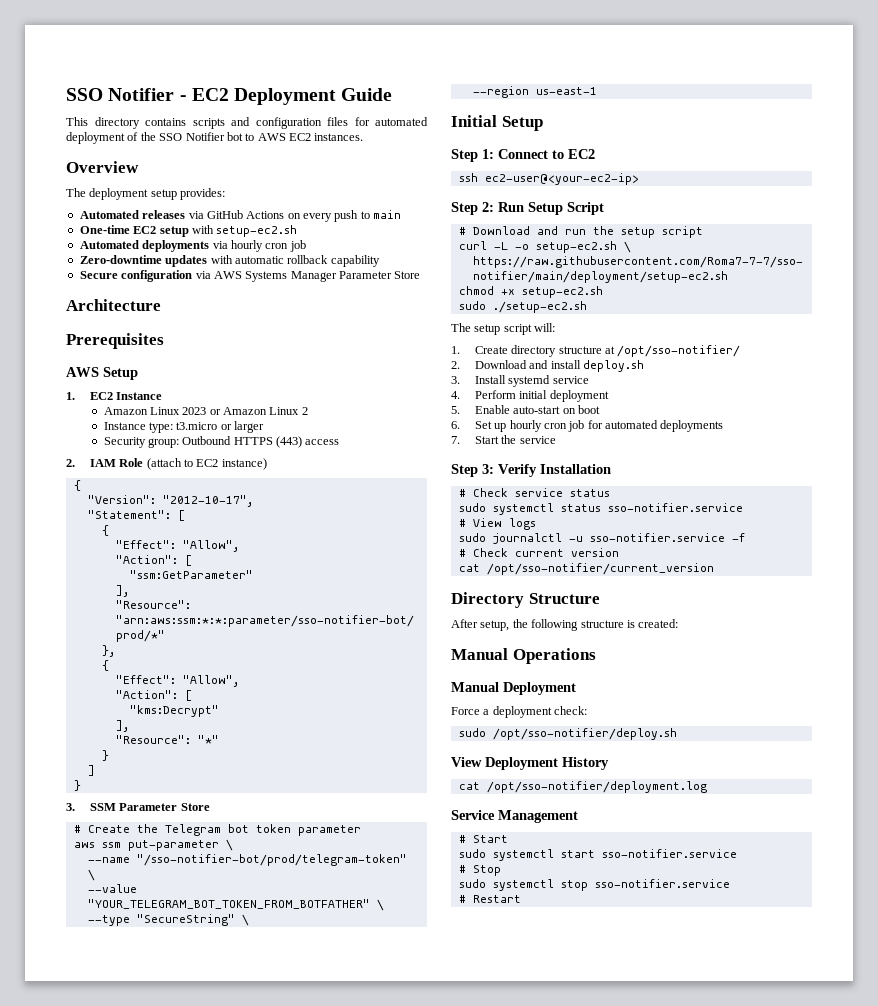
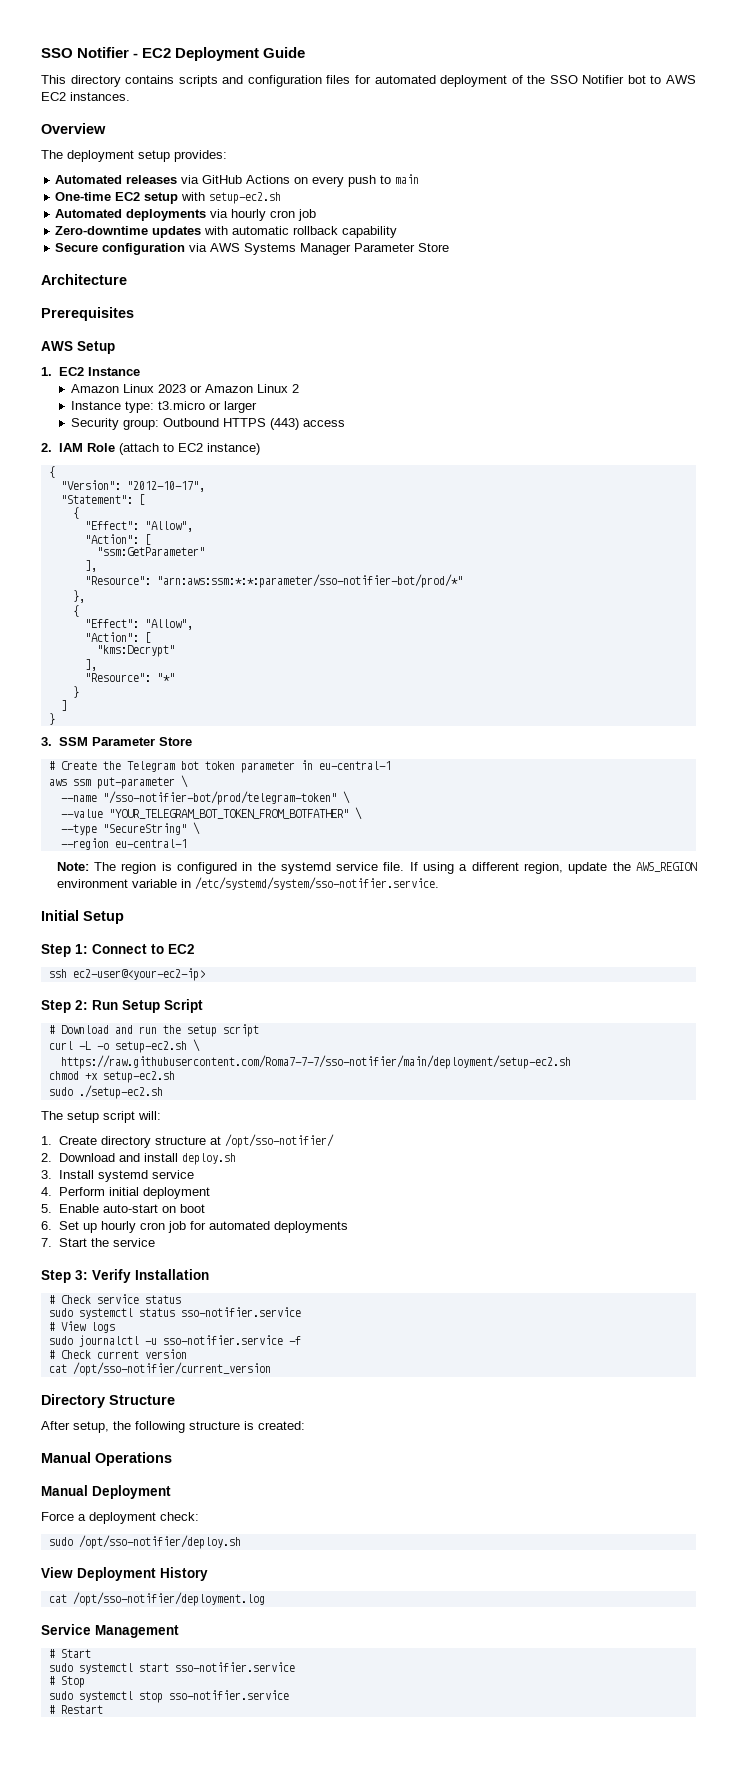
- # Create the Telegram bot token parameter
+ # Create the Telegram bot token parameter in eu-central-1
- --region us-east-1
+ --region eu-central-1
+ Note: The region is configured in the systemd service file. If using a different region, update the AWS_REGION environment variable in /etc/systemd/system/sso-notifier.service.

